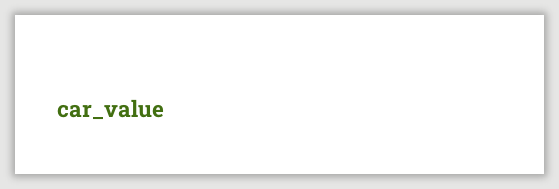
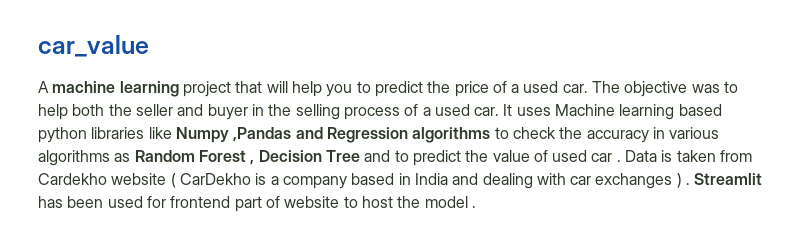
+ A machine learning project that will help you to predict the price of a used car. The objective was to help both the seller and buyer in the selling process of a used car. It uses Machine learning based python libraries like Numpy ,Pandas and Regression algorithms to check the accuracy in various algorithms as Random Forest , Decision Tree and to predict the value of used car . Data is taken from Cardekho website ( CarDekho is a company based in India and dealing with car exchanges ) . Streamlit has been used for frontend part of website to host the model .

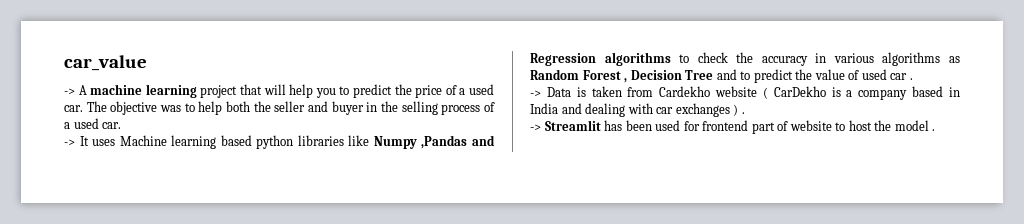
- A machine learning project that will help you to predict the price of a used car.
+ -> A machine learning project that will help you to predict the price of a used car.
- The objective was to help both the seller and buyer in the selling process of a used car. It uses Machine learning based python libraries like Numpy ,Pandas and Regression algorithms to check the accuracy in various algorithms as Random Forest , Decision Tree and to predict the value of used car . Data is taken from Cardekho website ( CarDekho is a company based in India and dealing with car exchanges ) . Streamlit has been used for frontend part of website to host the model .
+ The objective was to help both the seller and buyer in the selling process of a used car.
+ -> It uses Machine learning based python libraries like Numpy ,Pandas and Regression algorithms to check the accuracy in various algorithms as Random Forest , Decision Tree and to predict the value of used car .
+ -> Data is taken from Cardekho website ( CarDekho is a company based in India and dealing with car exchanges ) .
+ -> Streamlit has been used for frontend part of website to host the model .

